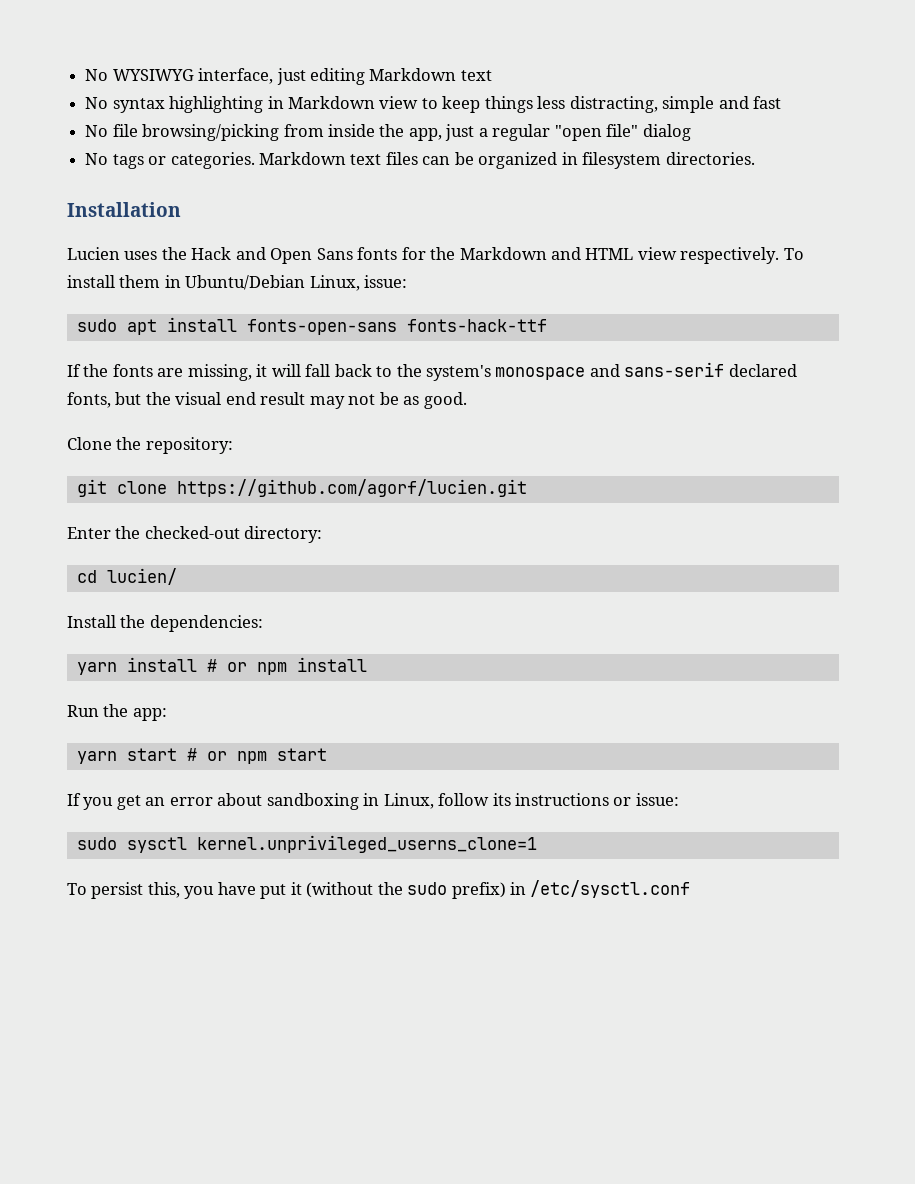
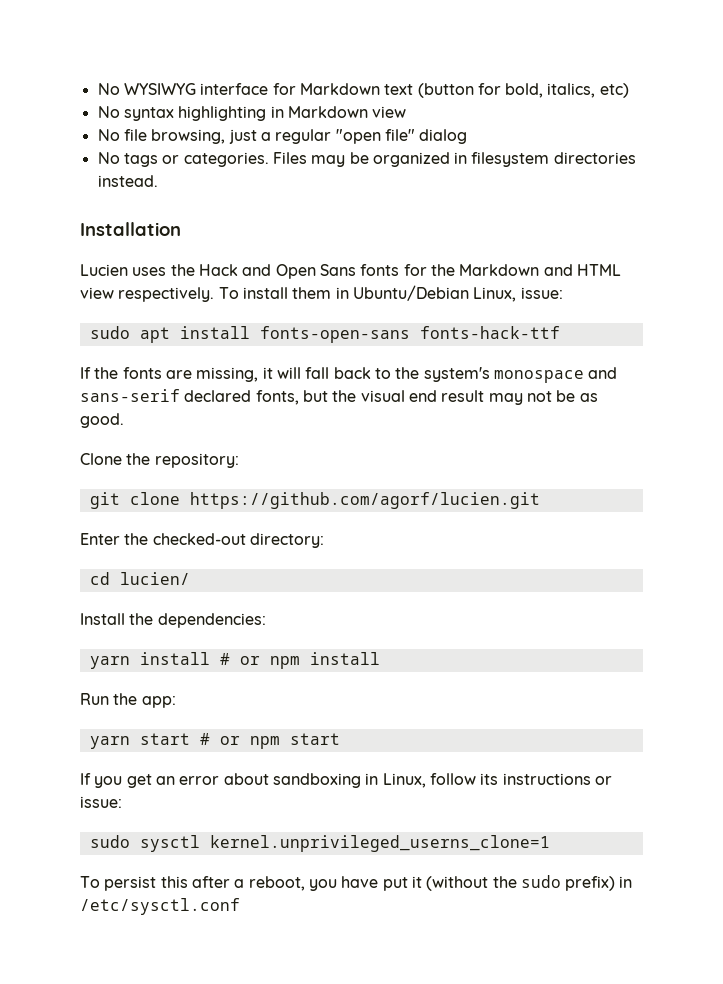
- No WYSIWYG interface, just editing Markdown text
+ No WYSIWYG interface for Markdown text (button for bold, italics, etc)
- No syntax highlighting in Markdown view to keep things less distracting, simple and fast
- No file browsing/picking from inside the app, just a regular "open file" dialog
+ No syntax highlighting in Markdown view
+ No file browsing, just a regular "open file" dialog
- Markdown text files can be organized in filesystem directories.
+ Files may be organized in filesystem directories instead.
- To persist this, you have put it (without the sudo prefix) in /etc/sysctl.conf
+ To persist this after a reboot, you have put it (without the sudo prefix) in /etc/sysctl.conf

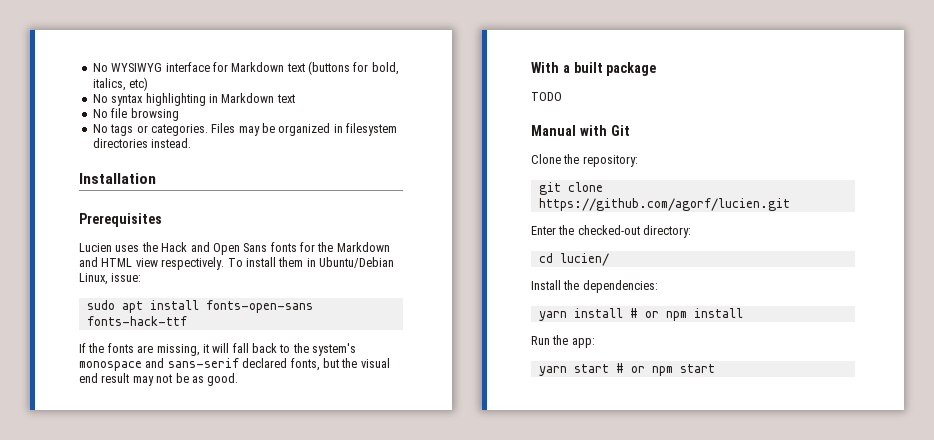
- No WYSIWYG interface for Markdown text (button for bold, italics, etc)
+ No WYSIWYG interface for Markdown text (buttons for bold, italics, etc)
- No syntax highlighting in Markdown view
+ No syntax highlighting in Markdown text
- No file browsing, just a regular "open file" dialog
+ No file browsing
+ Prerequisites
+ With a built package
+ TODO
+ Manual with Git
- If you get an error about sandboxing in Linux, follow its instructions or issue:
- sudo sysctl kernel.unprivileged_userns_clone=1
- To persist this after a reboot, you have put it (without the sudo prefix) in /etc/sysctl.conf

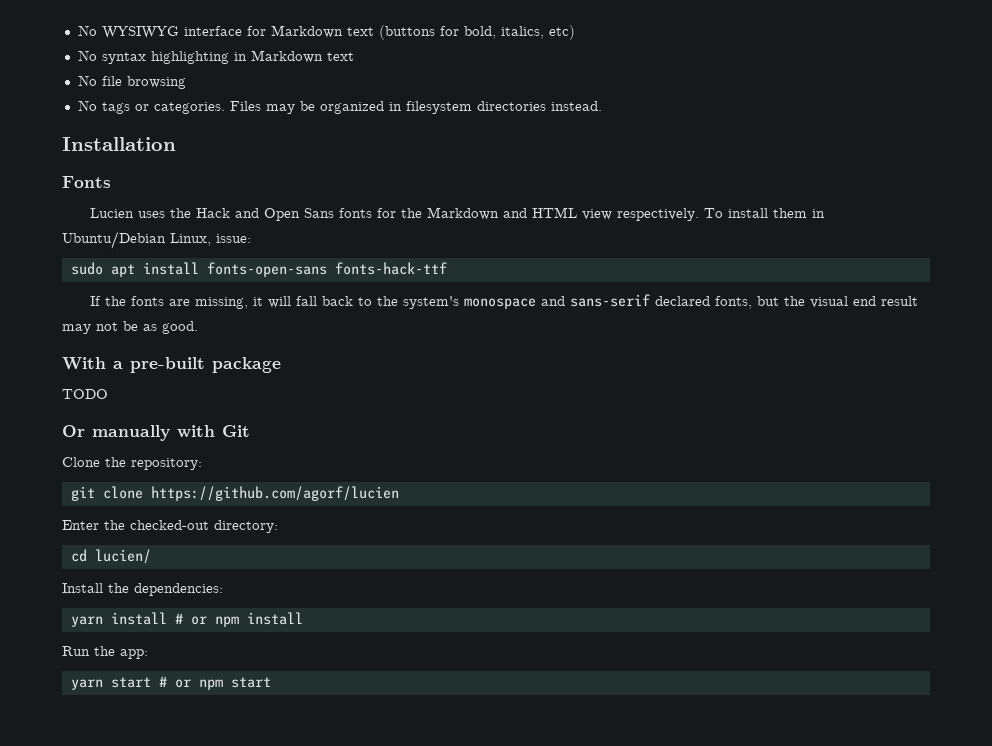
- Prerequisites
+ Fonts
- With a built package
+ With a pre-built package
- Manual with Git
+ Or manually with Git
- git clone https://github.com/agorf/lucien.git
+ git clone https://github.com/agorf/lucien

